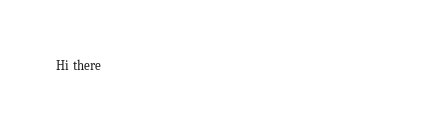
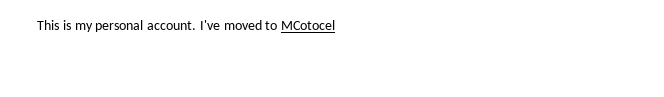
- Hi there
+ This is my personal account. I've moved to MCotocel

